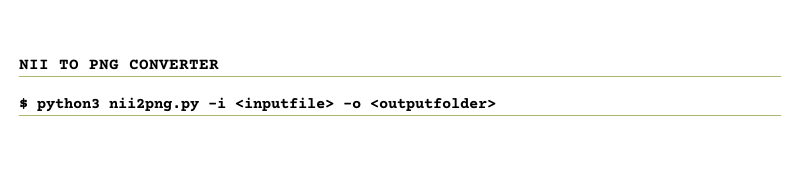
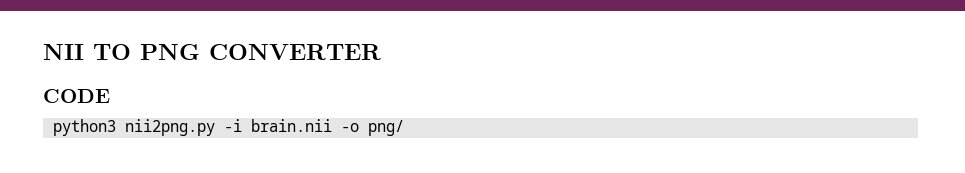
- $ python3 nii2png.py -i <inputfile> -o <outputfolder>
+ CODE
+ python3 nii2png.py -i brain.nii -o png/

